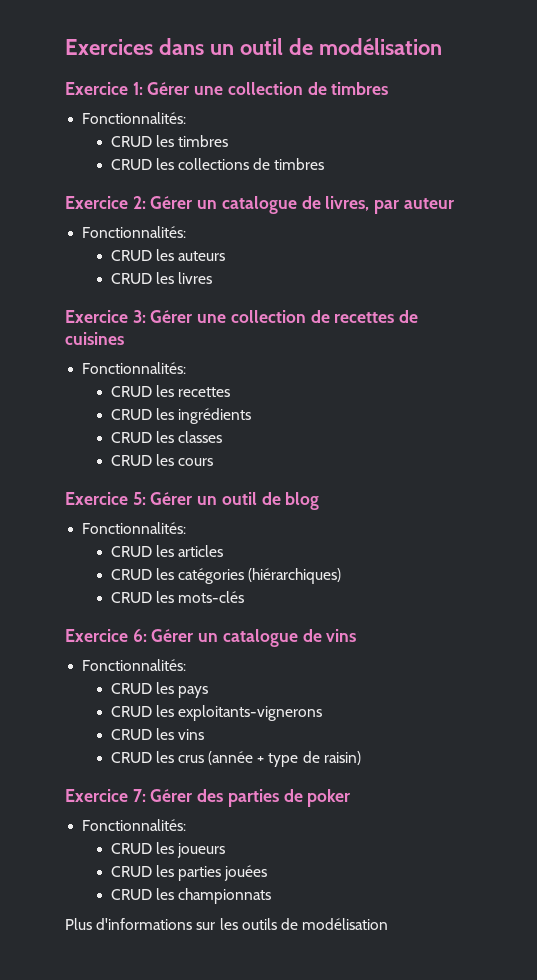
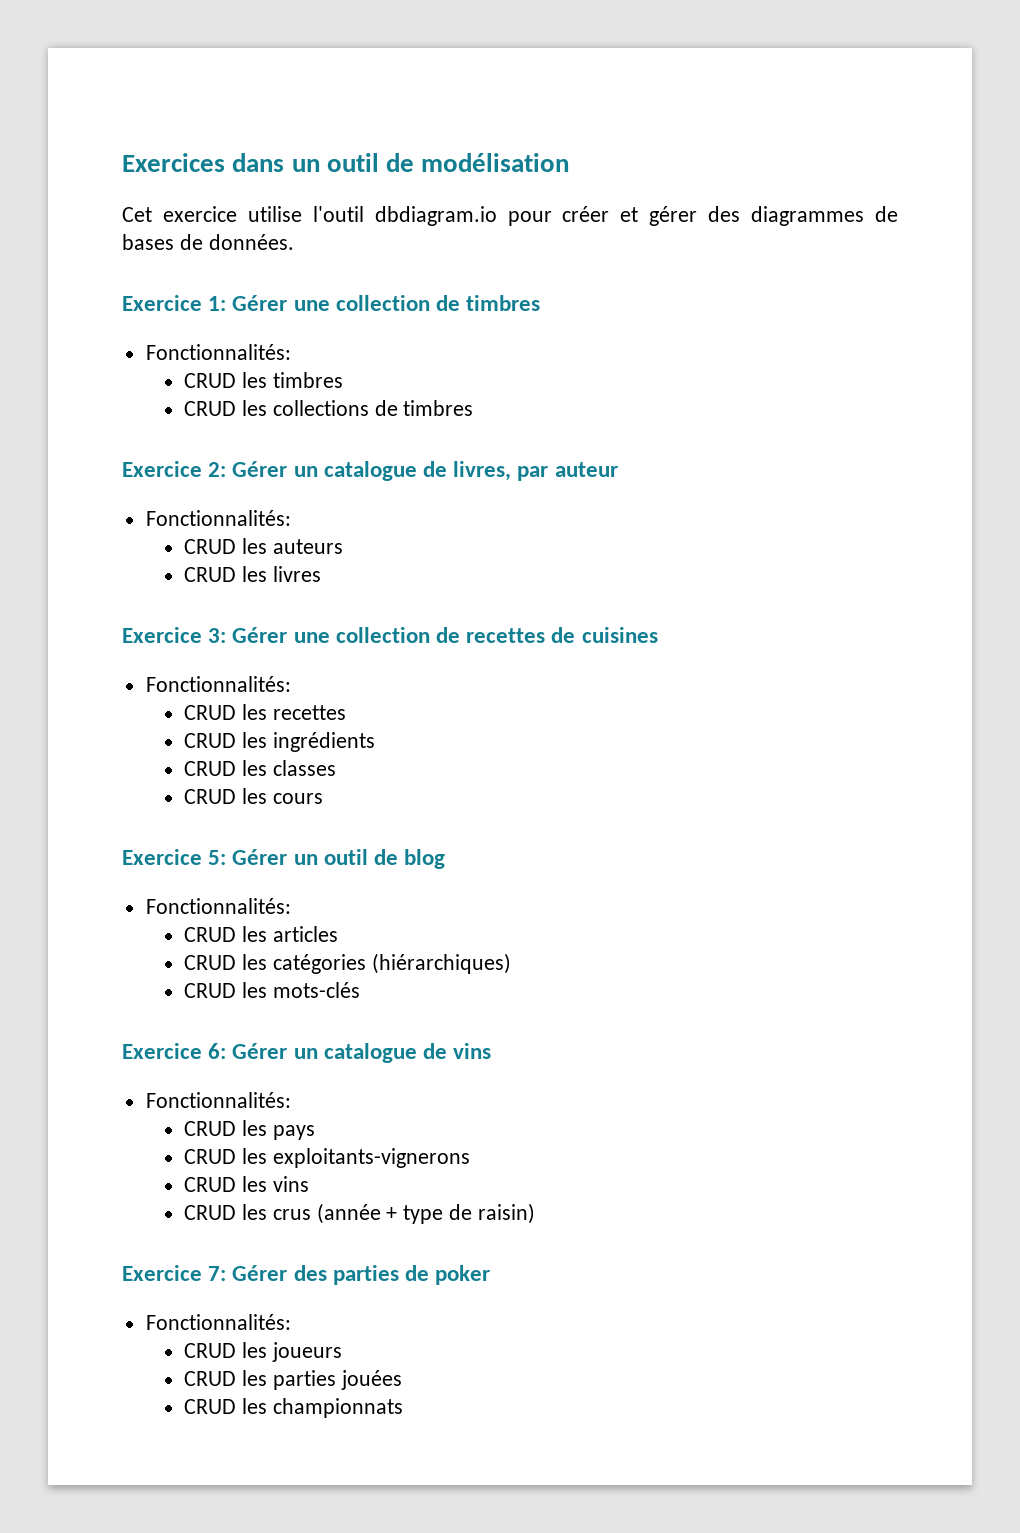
+ Cet exercice utilise l'outil dbdiagram.io pour créer et gérer des diagrammes de bases de données.
- Plus d'informations sur les outils de modélisation

